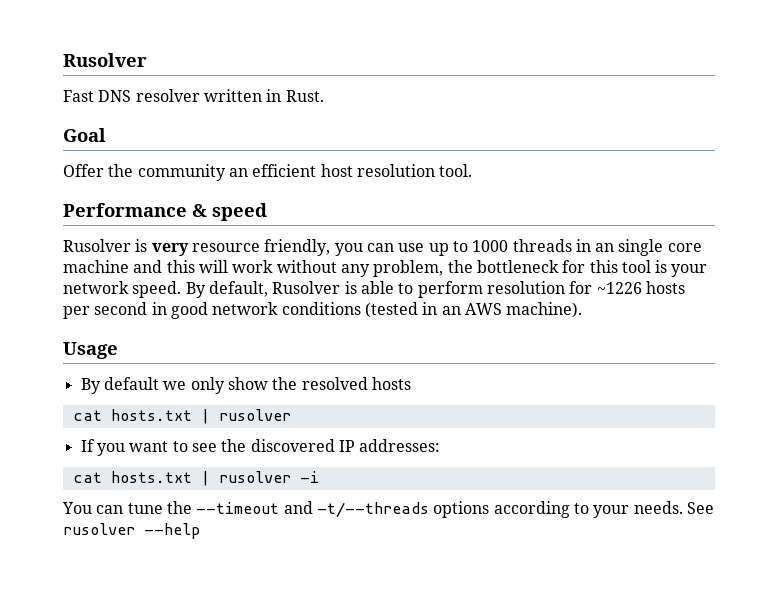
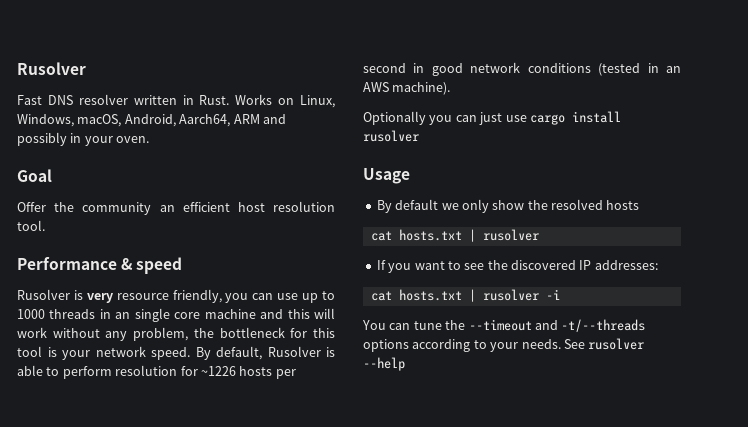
+ Works on Linux, Windows, macOS, Android, Aarch64, ARM and possibly in your oven.
+ Optionally you can just use cargo install rusolver

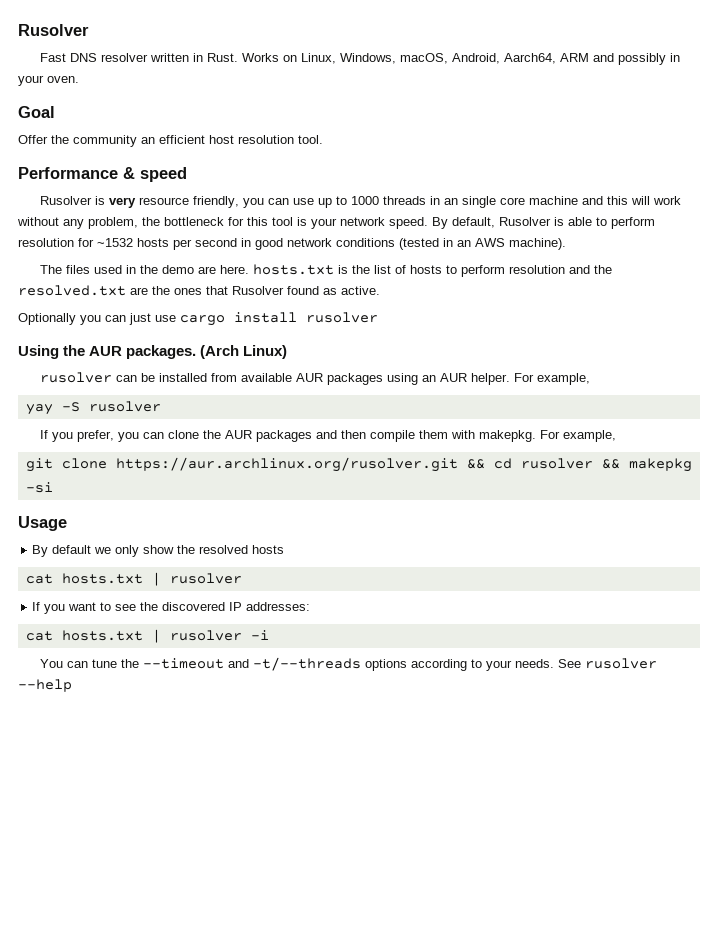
- By default, Rusolver is able to perform resolution for ~1226 hosts per second in good network conditions (tested in an AWS machine).
+ By default, Rusolver is able to perform resolution for ~1532 hosts per second in good network conditions (tested in an AWS machine).
+ The files used in the demo are here. hosts.txt is the list of hosts to perform resolution and the resolved.txt are the ones that Rusolver found as active.
+ Using the AUR packages. (Arch Linux)
+ rusolver can be installed from available AUR packages using an AUR helper. For example,
+ yay -S rusolver
+ If you prefer, you can clone the AUR packages and then compile them with makepkg. For example,
+ git clone https://aur.archlinux.org/rusolver.git && cd rusolver && makepkg -si

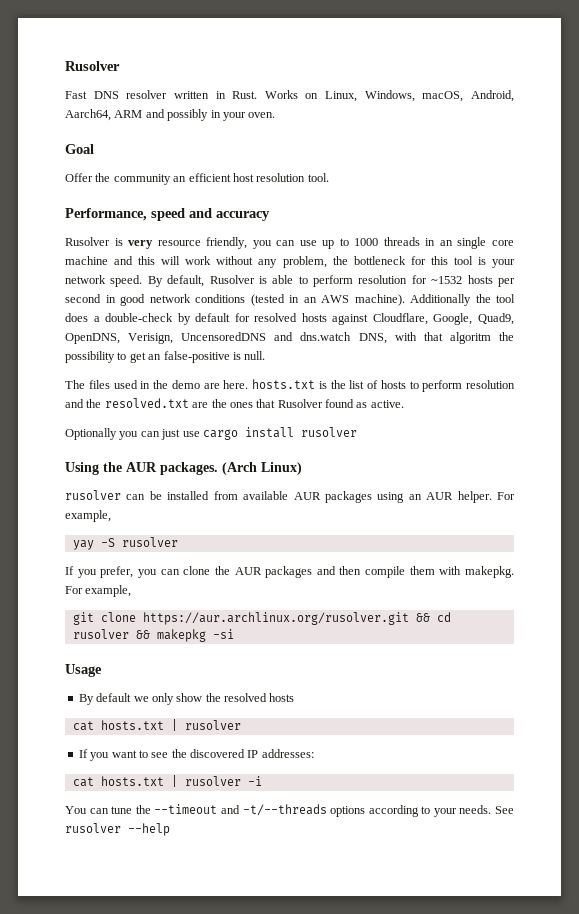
- Performance & speed
+ Performance, speed and accuracy
+ Additionally the tool does a double-check by default for resolved hosts against Cloudflare, Google, Quad9, OpenDNS, Verisign, UncensoredDNS and dns.watch DNS, with that algoritm the possibility to get an false-positive is null.

